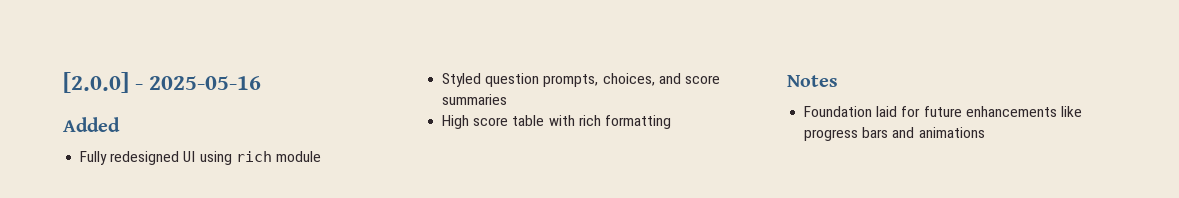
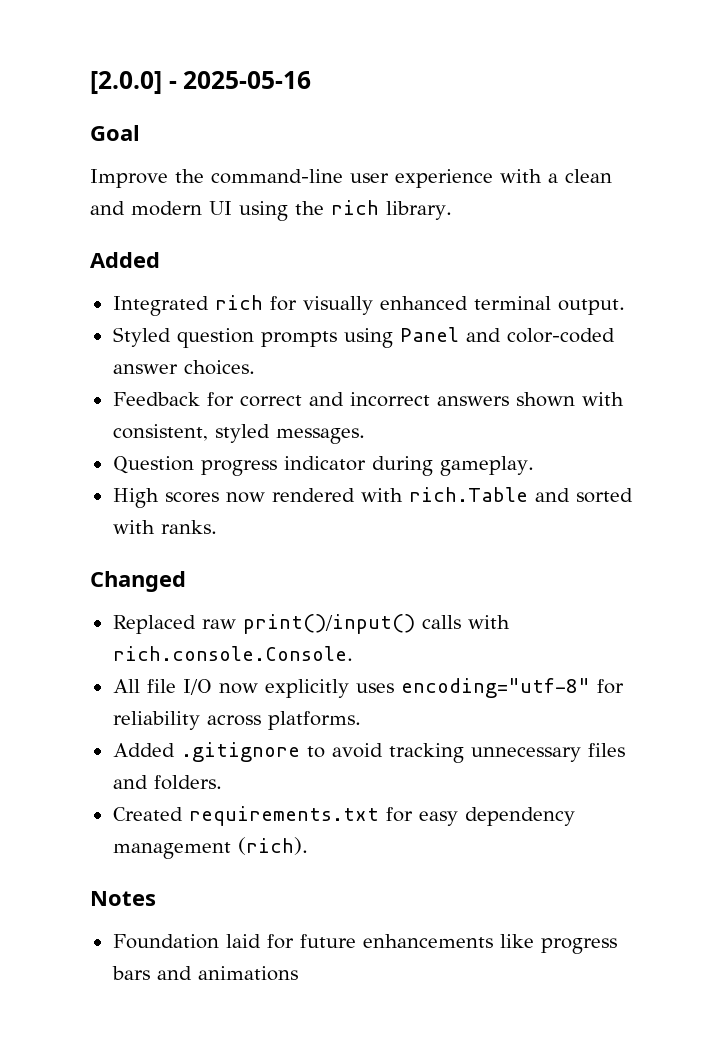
+ Goal
+ Improve the command-line user experience with a clean and modern UI using the rich library.
  Added
- Fully redesigned UI using rich module
- Styled question prompts, choices, and score summaries
- High score table with rich formatting
+ Integrated rich for visually enhanced terminal output.
+ Styled question prompts using Panel and color-coded answer choices.
+ Feedback for correct and incorrect answers shown with consistent, styled messages.
+ Question progress indicator during gameplay.
+ High scores now rendered with rich.Table and sorted with ranks.
+ Changed
+ Replaced raw print()/input() calls with rich.console.Console.
+ All file I/O now explicitly uses encoding="utf-8" for reliability across platforms.
+ Added .gitignore to avoid tracking unnecessary files and folders.
+ Created requirements.txt for easy dependency management (rich).

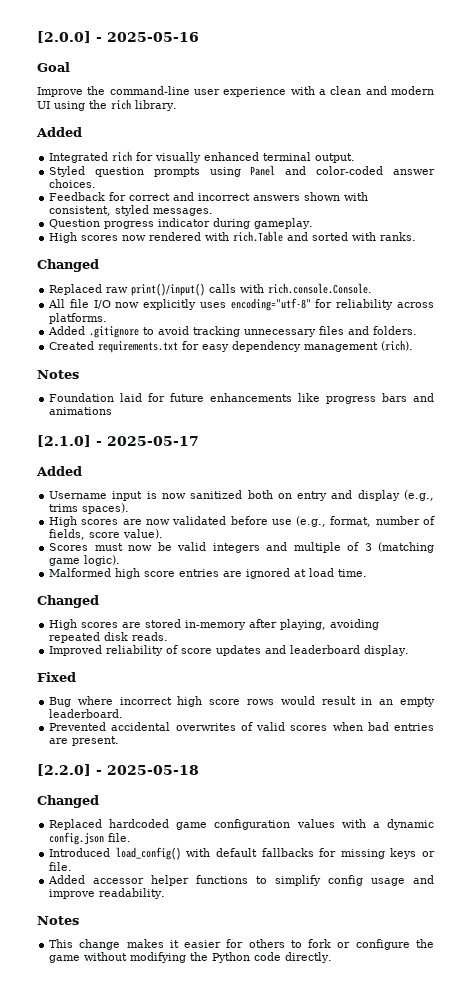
+ [2.1.0] - 2025-05-17
+ Added
+ Username input is now sanitized both on entry and display (e.g., trims spaces).
+ High scores are now validated before use (e.g., format, number of fields, score value).
+ Scores must now be valid integers and multiple of 3 (matching game logic).
+ Malformed high score entries are ignored at load time.
+ Changed
+ High scores are stored in-memory after playing, avoiding repeated disk reads.
+ Improved reliability of score updates and leaderboard display.
+ Fixed
+ Bug where incorrect high score rows would result in an empty leaderboard.
+ Prevented accidental overwrites of valid scores when bad entries are present.
+ [2.2.0] - 2025-05-18
+ Changed
+ Replaced hardcoded game configuration values with a dynamic config.json file.
+ Introduced load_config() with default fallbacks for missing keys or file.
+ Added accessor helper functions to simplify config usage and improve readability.
+ Notes
+ This change makes it easier for others to fork or configure the game without modifying the Python code directly.

